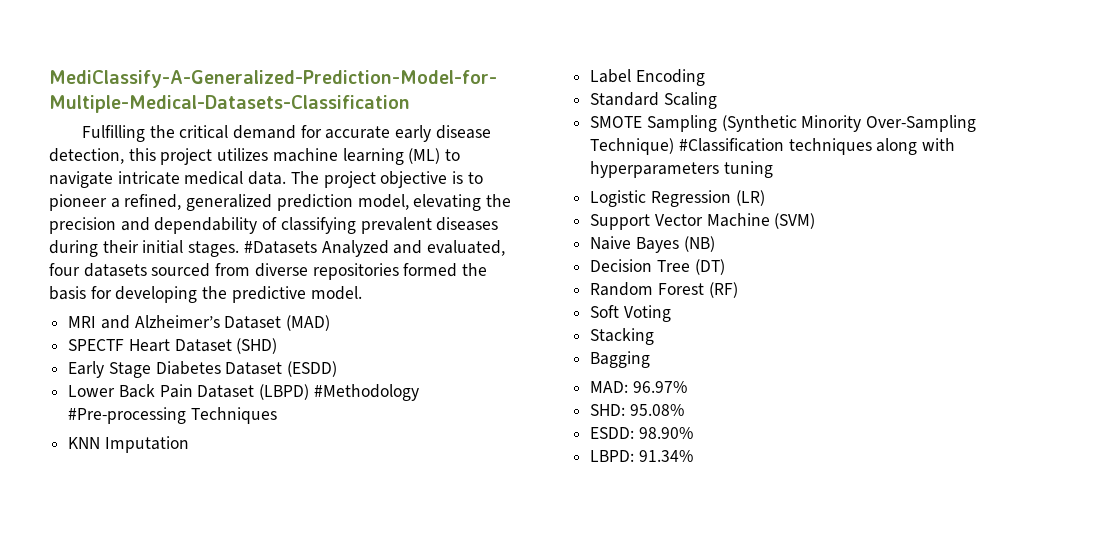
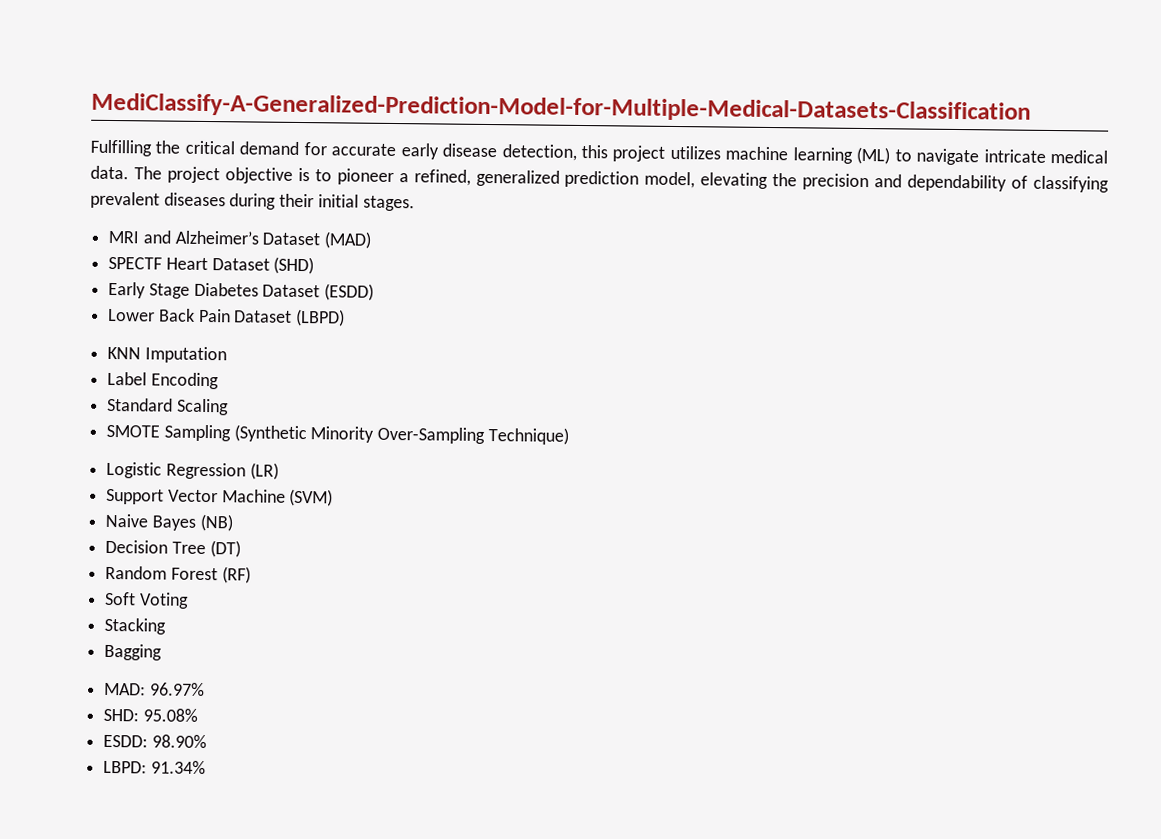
- #Datasets Analyzed and evaluated, four datasets sourced from diverse repositories formed the basis for developing the predictive model.
- Lower Back Pain Dataset (LBPD) #Methodology #Pre-processing Techniques
+ Lower Back Pain Dataset (LBPD)
- SMOTE Sampling (Synthetic Minority Over-Sampling Technique) #Classification techniques along with hyperparameters tuning
+ SMOTE Sampling (Synthetic Minority Over-Sampling Technique)

